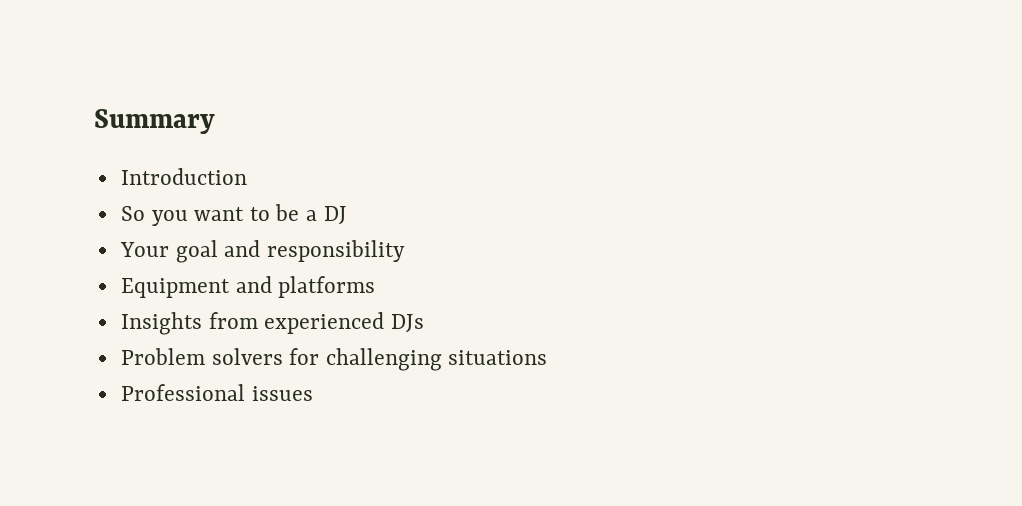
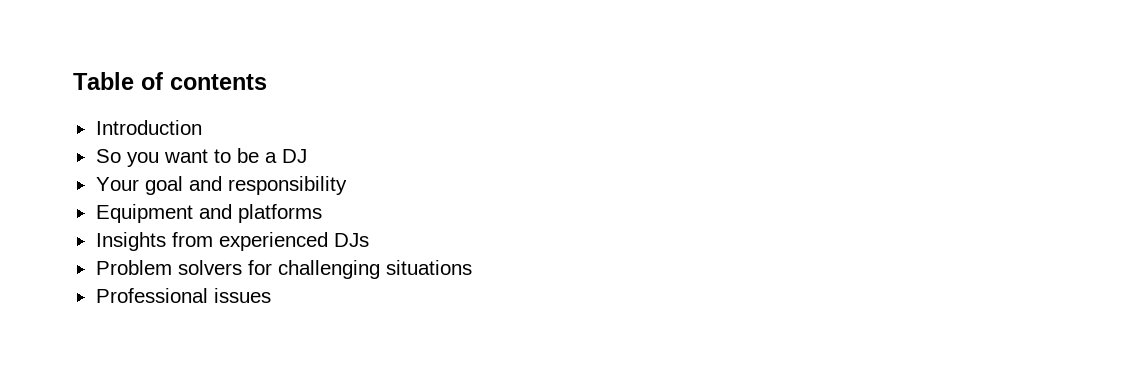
- Summary
+ Table of contents

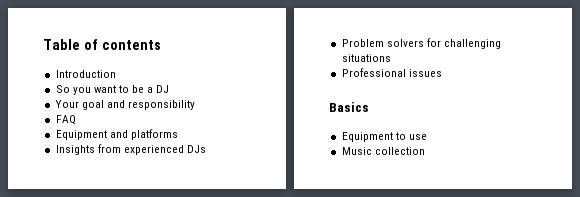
+ FAQ
+ Basics
+ Equipment to use
+ Music collection

